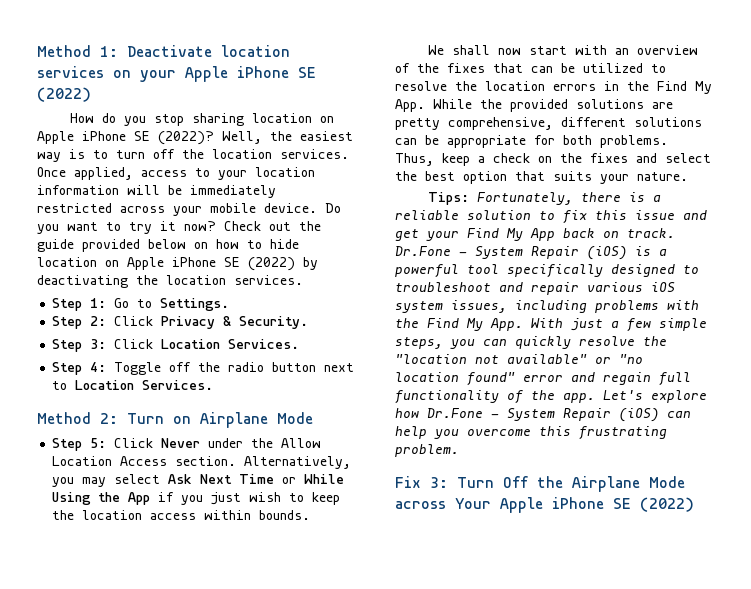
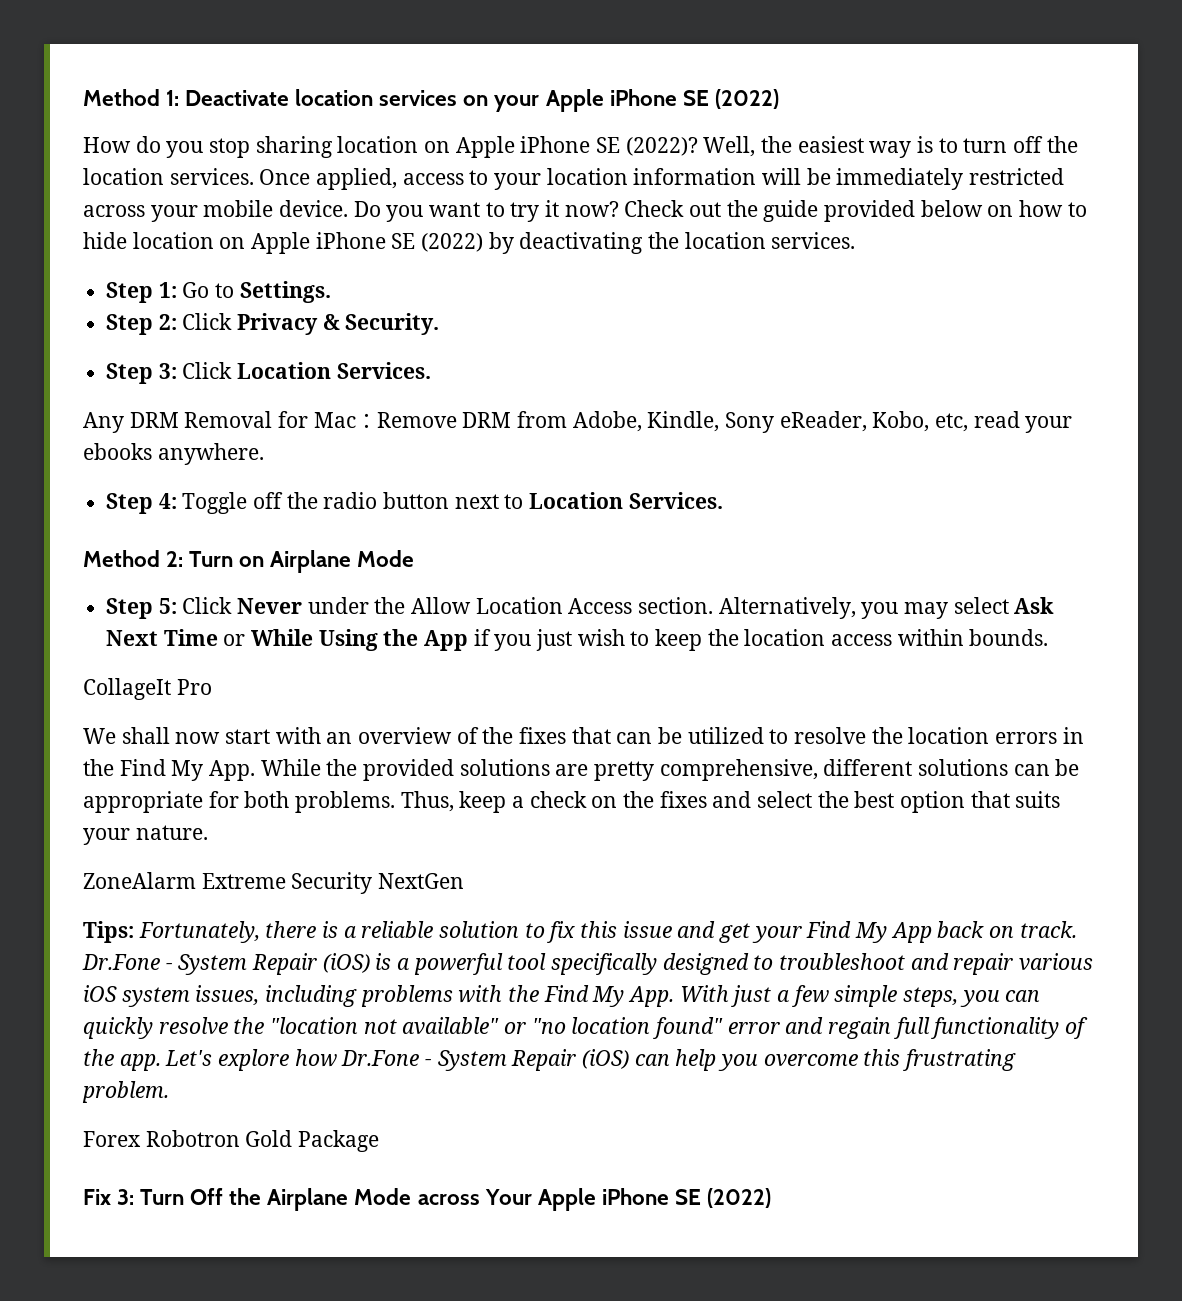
+ Any DRM Removal for Mac：Remove DRM from Adobe, Kindle, Sony eReader, Kobo, etc, read your ebooks anywhere.
+ CollageIt Pro
+ ZoneAlarm Extreme Security NextGen
+ Forex Robotron Gold Package

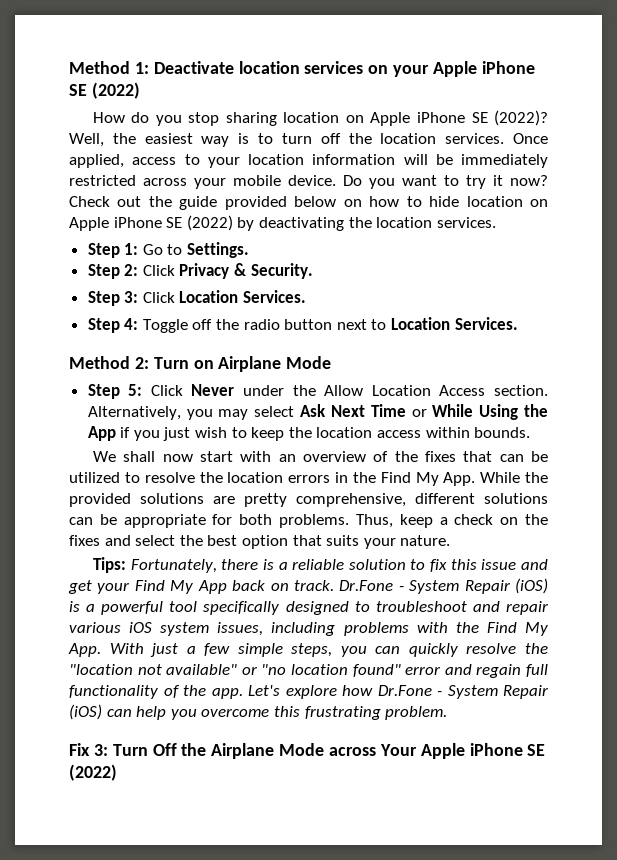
- Any DRM Removal for Mac：Remove DRM from Adobe, Kindle, Sony eReader, Kobo, etc, read your ebooks anywhere.
- CollageIt Pro
- ZoneAlarm Extreme Security NextGen
- Forex Robotron Gold Package

